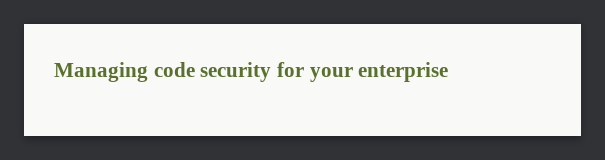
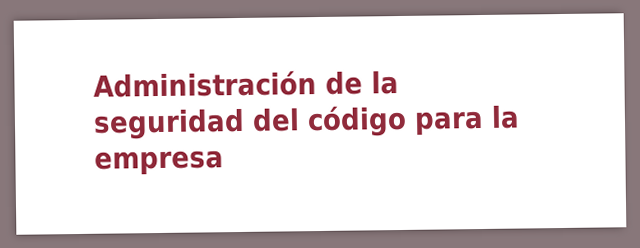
- Managing code security for your enterprise
+ Administración de la seguridad del código para la empresa

